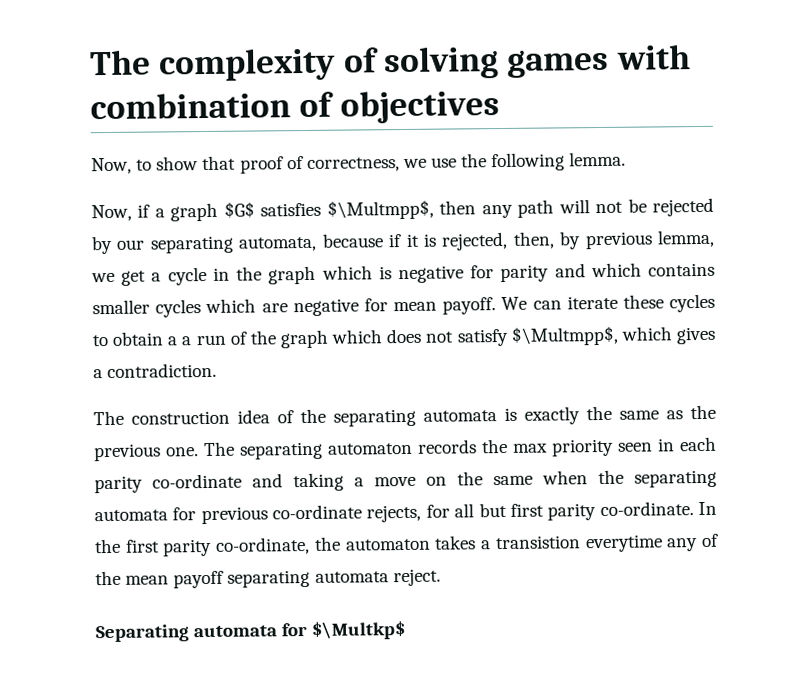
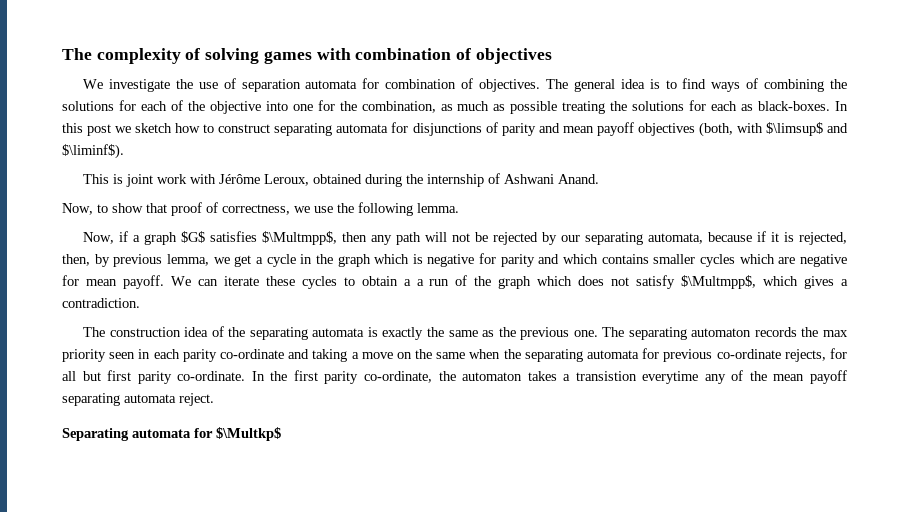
+ We investigate the use of separation automata for combination of objectives. The general idea is to find ways of combining the solutions for each of the objective into one for the combination, as much as possible treating the solutions for each as black-boxes. In this post we sketch how to construct separating automata for disjunctions of parity and mean payoff objectives (both, with $\limsup$ and $\liminf$).
+ This is joint work with Jérôme Leroux, obtained during the internship of Ashwani Anand.

